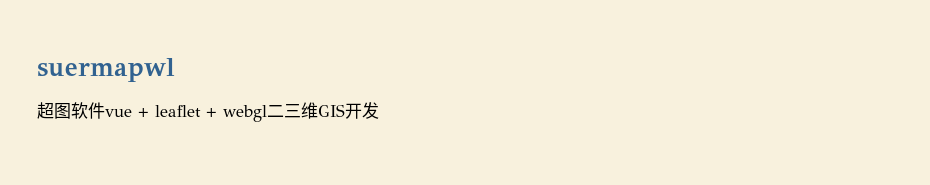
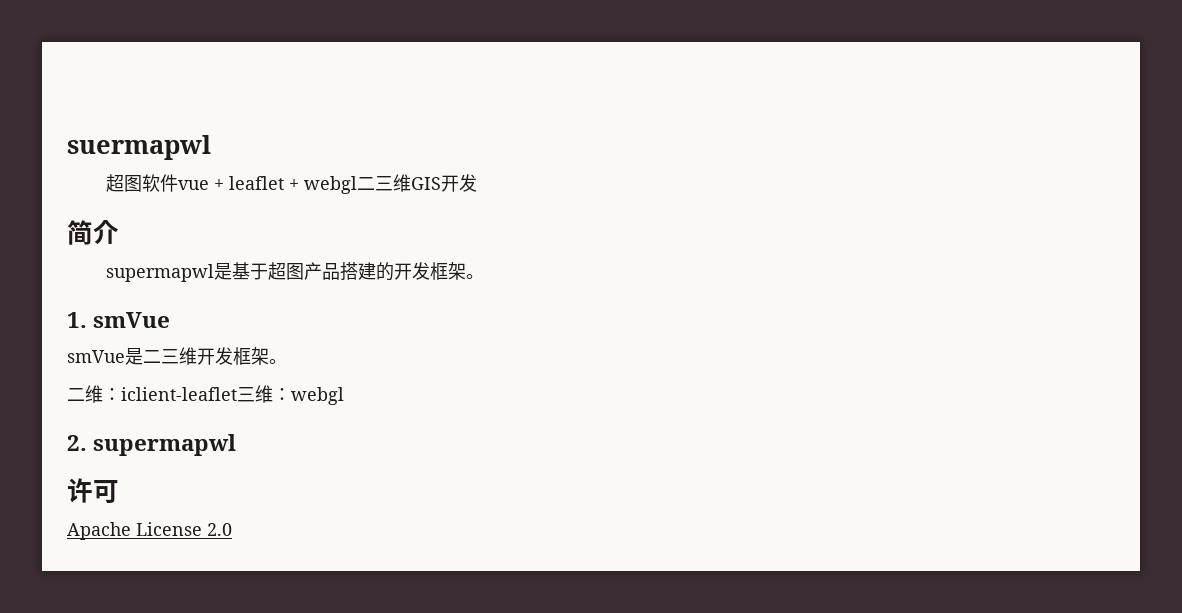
+ 简介
+ supermapwl是基于超图产品搭建的开发框架。
+ 1. smVue
+ smVue是二三维开发框架。
+ 二维：iclient-leaflet三维：webgl
+ 2. supermapwl
+ 许可
+ Apache License 2.0

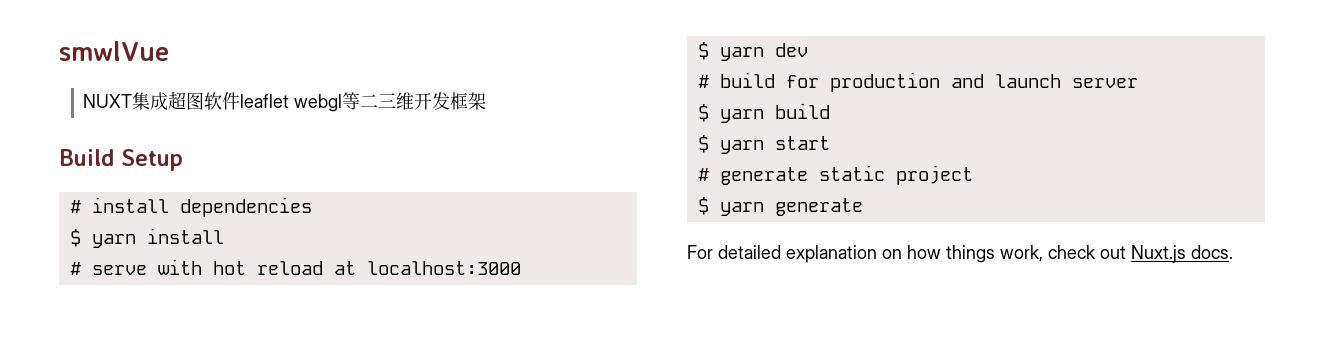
- suermapwl
- 超图软件vue + leaflet + webgl二三维GIS开发
- 简介
- supermapwl是基于超图产品搭建的开发框架。
- 1. smVue
- smVue是二三维开发框架。
- 二维：iclient-leaflet三维：webgl
- 2. supermapwl
- 许可
- Apache License 2.0
+ smwlVue
+ NUXT集成超图软件leaflet webgl等二三维开发框架
+ Build Setup
+ # install dependencies
+ $ yarn install
+ # serve with hot reload at localhost:3000
+ $ yarn dev
+ # build for production and launch server
+ $ yarn build
+ $ yarn start
+ # generate static project
+ $ yarn generate
+ For detailed explanation on how things work, check out Nuxt.js docs.

